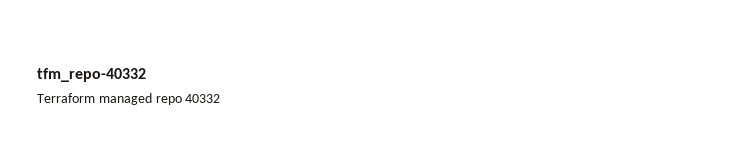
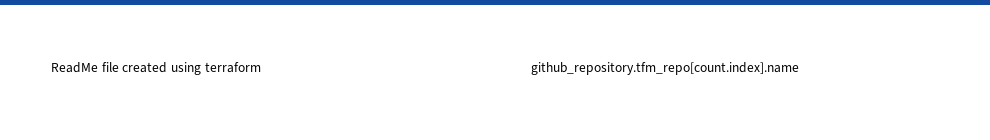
- tfm_repo-40332
- Terraform managed repo 40332
+ ReadMe file created using terraform github_repository.tfm_repo[count.index].name

